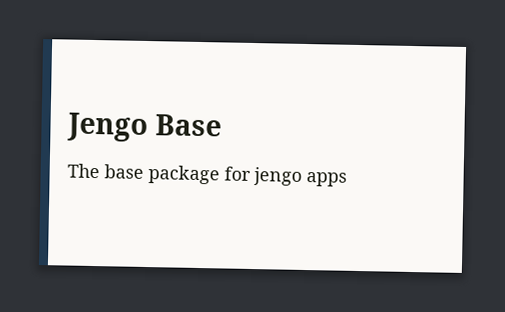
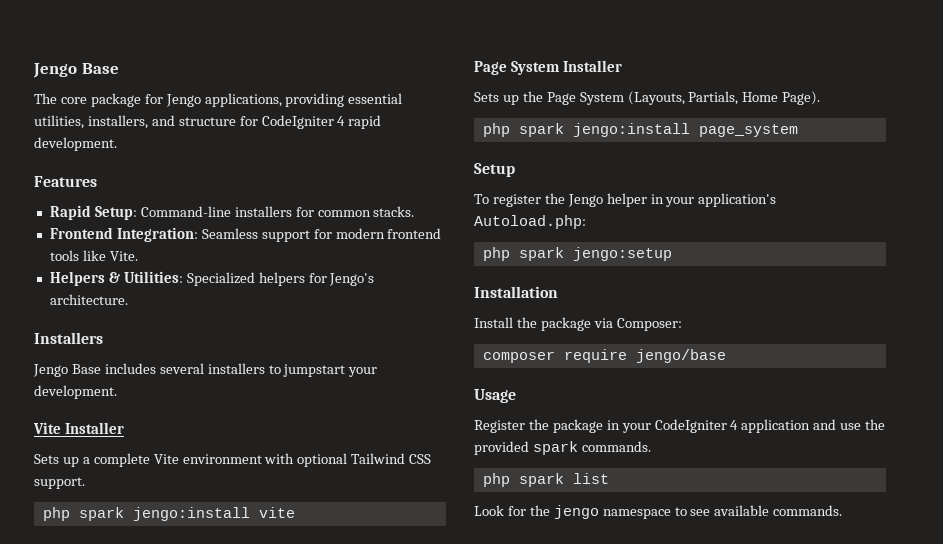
- The base package for jengo apps
+ The core package for Jengo applications, providing essential utilities, installers, and structure for CodeIgniter 4 rapid development.
+ Features
+ Rapid Setup: Command-line installers for common stacks.
+ Frontend Integration: Seamless support for modern frontend tools like Vite.
+ Helpers & Utilities: Specialized helpers for Jengo's architecture.
+ Installers
+ Jengo Base includes several installers to jumpstart your development.
+ Vite Installer
+ Sets up a complete Vite environment with optional Tailwind CSS support.
+ php spark jengo:install vite
+ Page System Installer
+ Sets up the Page System (Layouts, Partials, Home Page).
+ php spark jengo:install page_system
+ Setup
+ To register the Jengo helper in your application's Autoload.php:
+ php spark jengo:setup
+ Installation
+ Install the package via Composer:
+ composer require jengo/base
+ Usage
+ Register the package in your CodeIgniter 4 application and use the provided spark commands.
+ php spark list
+ Look for the jengo namespace to see available commands.

